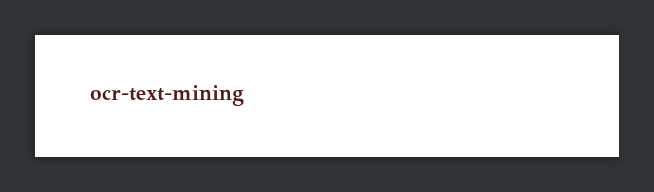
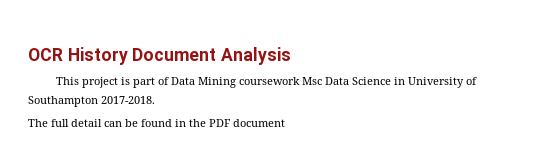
- ocr-text-mining
+ OCR History Document Analysis
+ This project is part of Data Mining coursework Msc Data Science in University of Southampton 2017-2018.
+ The full detail can be found in the PDF document

